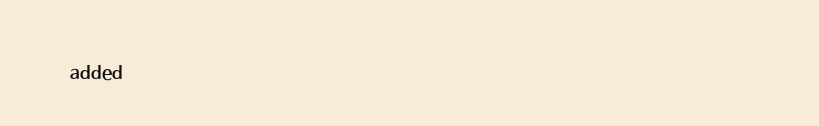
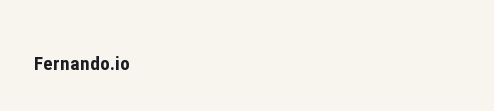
- added
+ Fernando.io

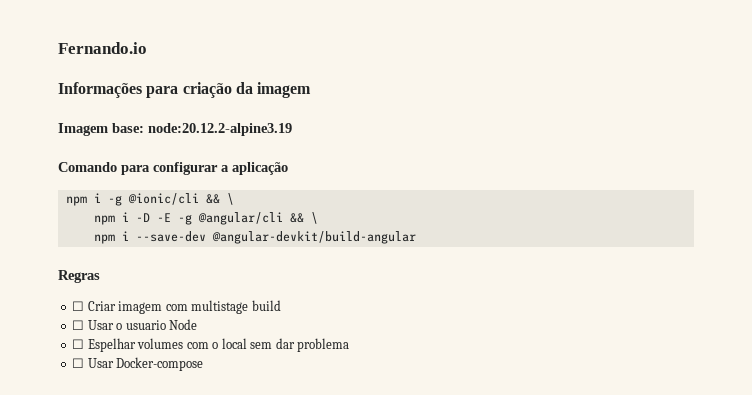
+ Informações para criação da imagem
+ Imagem base: node:20.12.2-alpine3.19
+ Comando para configurar a aplicação
+ npm i -g @ionic/cli && \
+ npm i -D -E -g @angular/cli && \
+ npm i --save-dev @angular-devkit/build-angular
+ Regras
+ ☐ Criar imagem com multistage build
+ ☐ Usar o usuario Node
+ ☐ Espelhar volumes com o local sem dar problema
+ ☐ Usar Docker-compose

